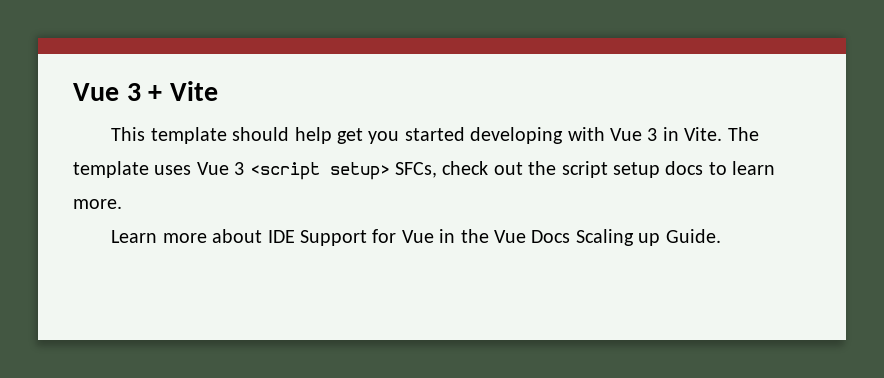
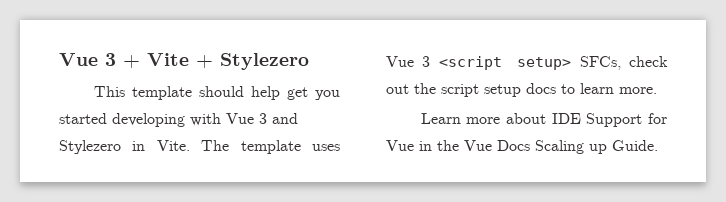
- Vue 3 + Vite
+ Vue 3 + Vite + Stylezero
- This template should help get you started developing with Vue 3 in Vite.
+ This template should help get you started developing with Vue 3 and Stylezero in Vite.

